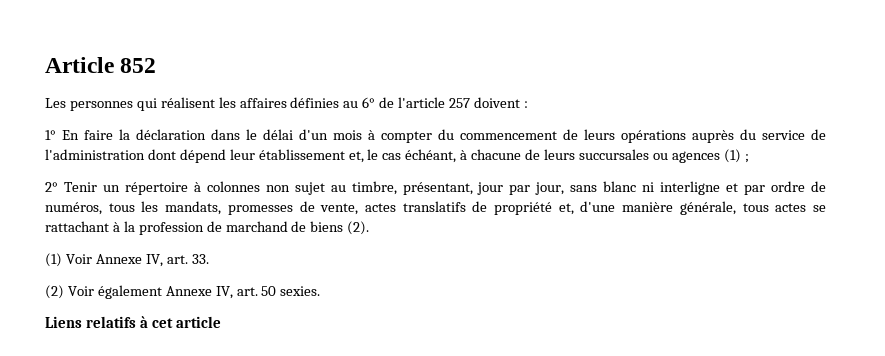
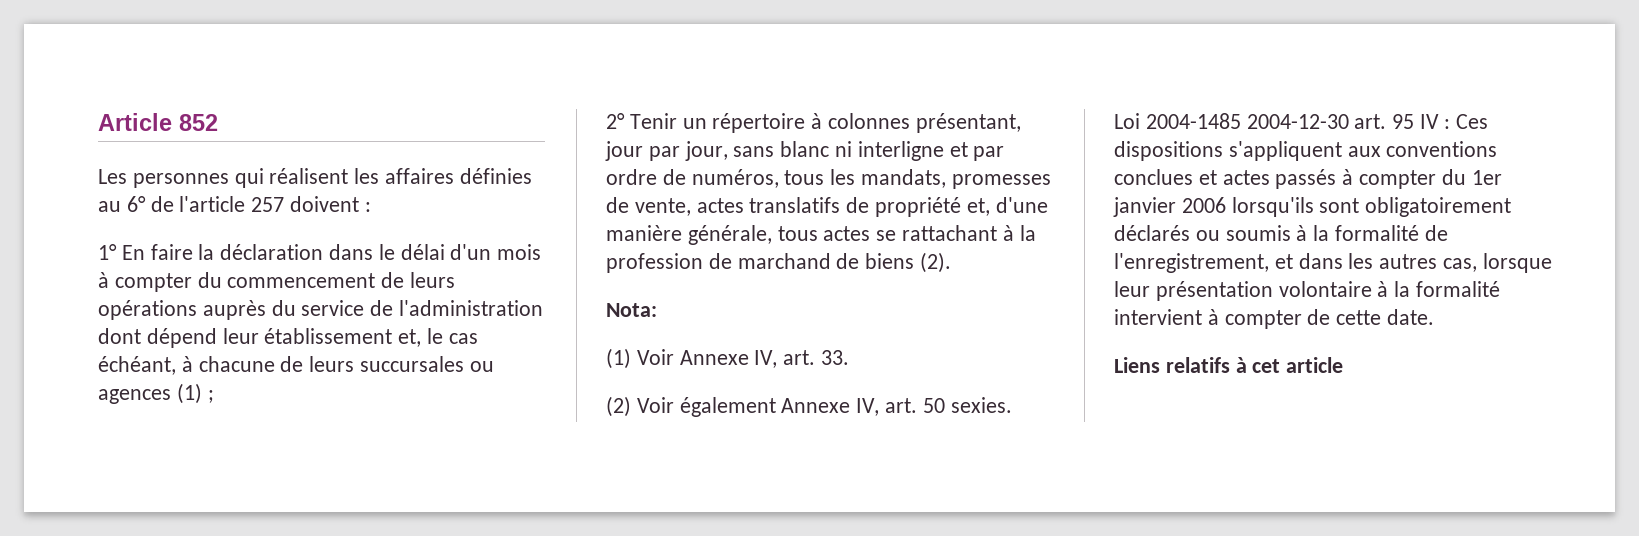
- 2° Tenir un répertoire à colonnes non sujet au timbre, présentant, jour par jour, sans blanc ni interligne et par ordre de numéros, tous les mandats, promesses de vente, actes translatifs de propriété et, d'une manière générale, tous actes se rattachant à la profession de marchand de biens (2).
+ 2° Tenir un répertoire à colonnes présentant, jour par jour, sans blanc ni interligne et par ordre de numéros, tous les mandats, promesses de vente, actes translatifs de propriété et, d'une manière générale, tous actes se rattachant à la profession de marchand de biens (2).
+ Nota:
+ Loi 2004-1485 2004-12-30 art. 95 IV : Ces dispositions s'appliquent aux conventions conclues et actes passés à compter du 1er janvier 2006 lorsqu'ils sont obligatoirement déclarés ou soumis à la formalité de l'enregistrement, et dans les autres cas, lorsque leur présentation volontaire à la formalité intervient à compter de cette date.

